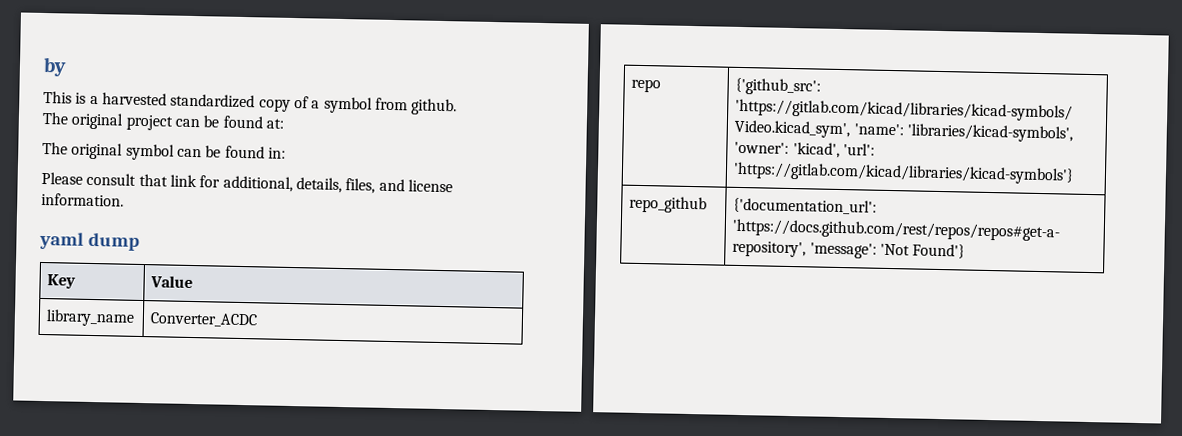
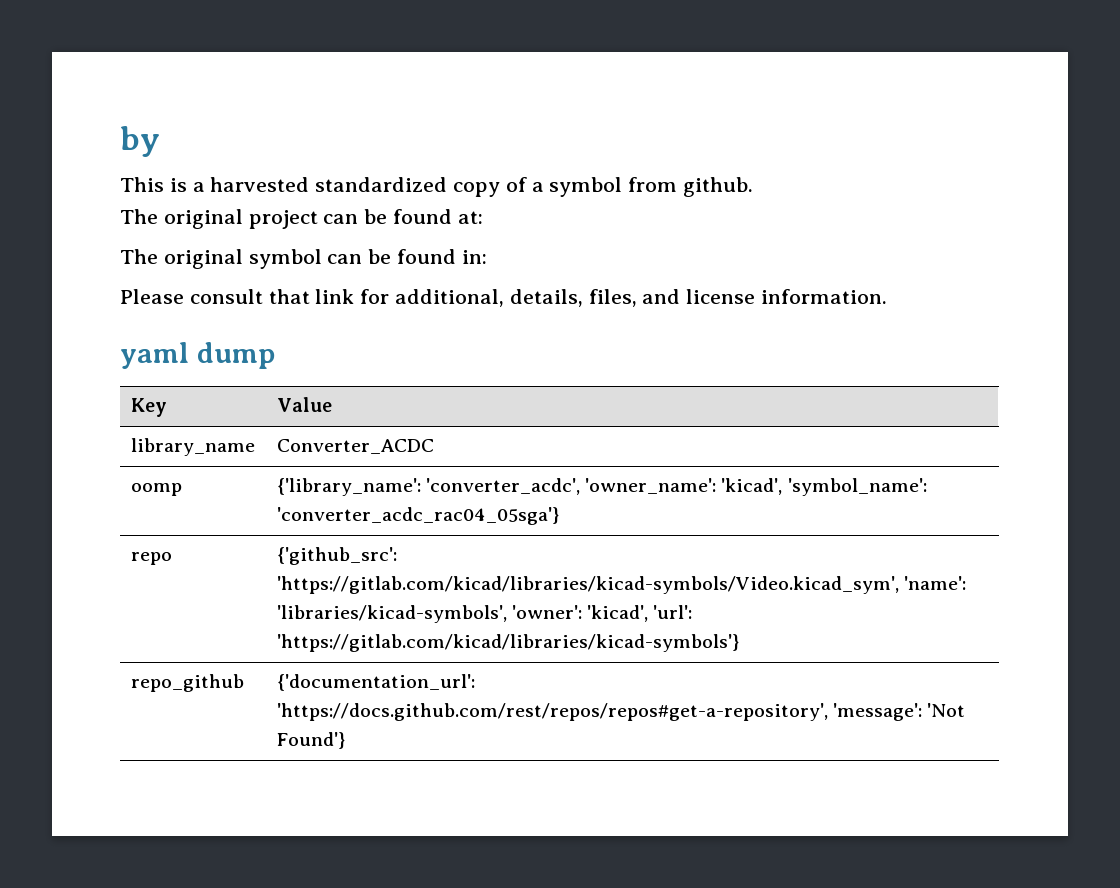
+ oomp | {'library_name': 'converter_acdc', 'owner_name': 'kicad', 'symbol_name': 'converter_acdc_rac04_05sga'}

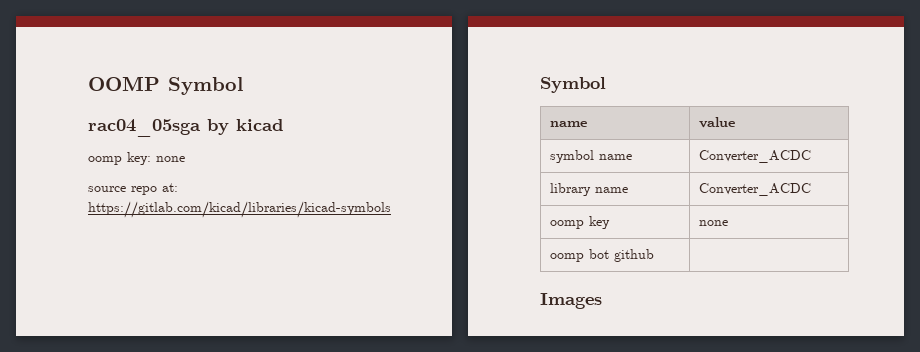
- by
- This is a harvested standardized copy of a symbol from github.
- The original project can be found at:
- The original symbol can be found in:
- Please consult that link for additional, details, files, and license information.
- yaml dump
- Key | Value
- library_name | Converter_ACDC
- oomp | {'library_name': 'converter_acdc', 'owner_name': 'kicad', 'symbol_name': 'converter_acdc_rac04_05sga'}
- repo | {'github_src': 'https://gitlab.com/kicad/libraries/kicad-symbols/Video.kicad_sym', 'name': 'libraries/kicad-symbols', 'owner': 'kicad', 'url': 'https://gitlab.com/kicad/libraries/kicad-symbols'}
- repo_github | {'documentation_url': 'https://docs.github.com/rest/repos/repos#get-a-repository', 'message': 'Not Found'}
+ OOMP Symbol
+ rac04_05sga by kicad
+ oomp key: none
+ source repo at: https://gitlab.com/kicad/libraries/kicad-symbols
+ Symbol
+ name | value
+ symbol name | Converter_ACDC
+ library name | Converter_ACDC
+ oomp key | none
+ oomp bot github |
+ Images

